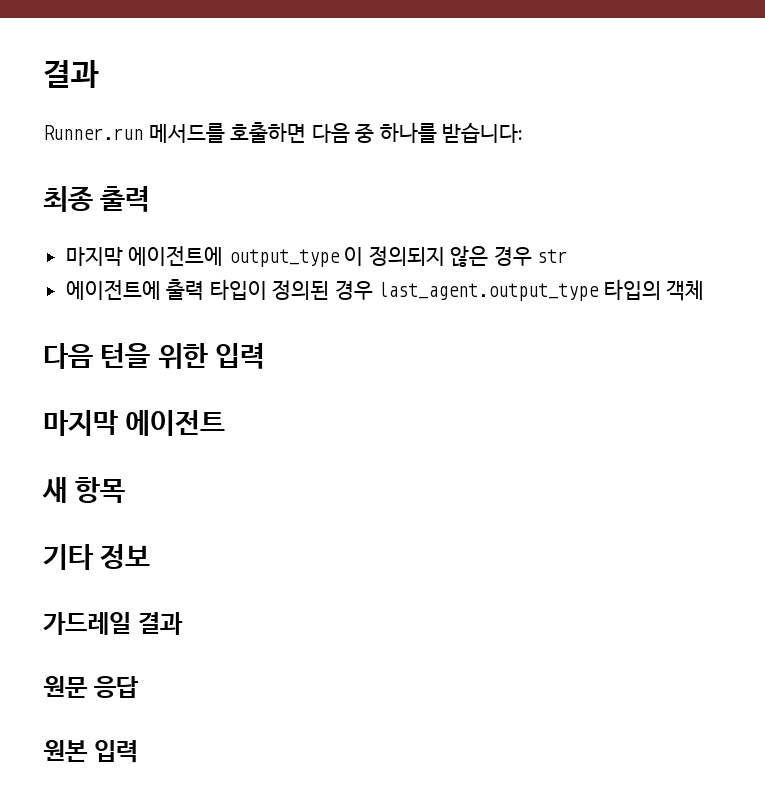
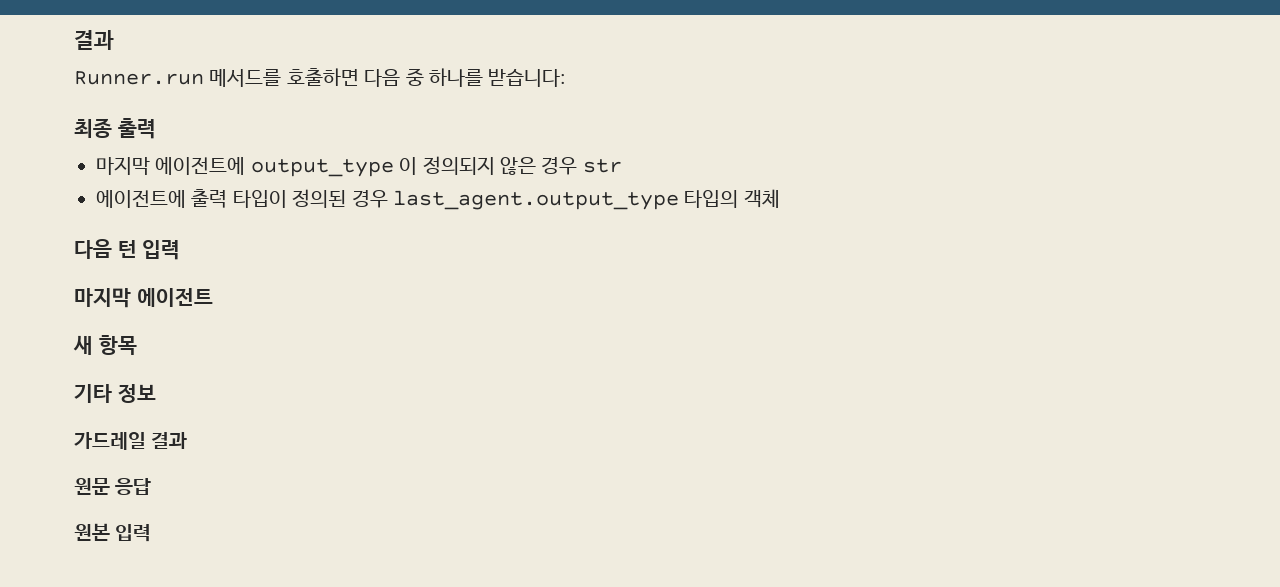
- 다음 턴을 위한 입력
+ 다음 턴 입력

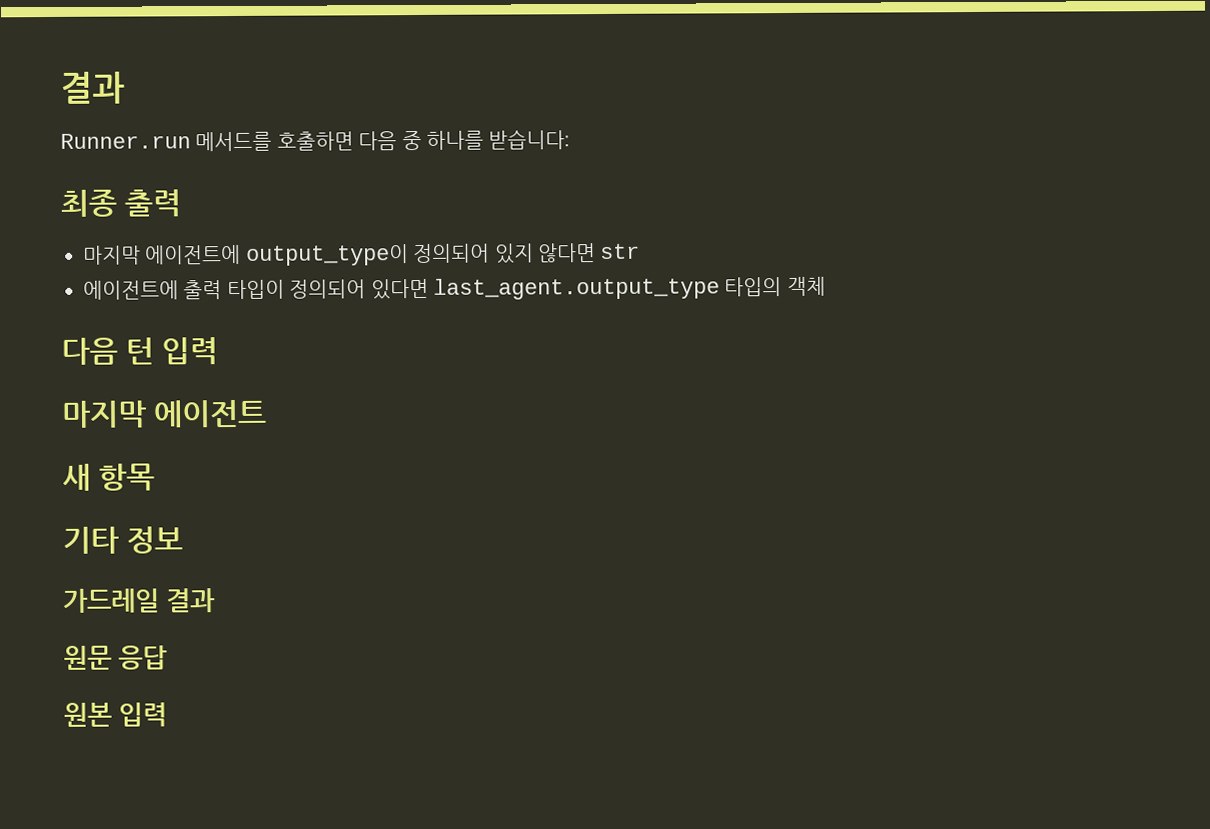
- 마지막 에이전트에 output_type 이 정의되지 않은 경우 str
+ 마지막 에이전트에 output_type이 정의되어 있지 않다면 str
- 에이전트에 출력 타입이 정의된 경우 last_agent.output_type 타입의 객체
+ 에이전트에 출력 타입이 정의되어 있다면 last_agent.output_type 타입의 객체

